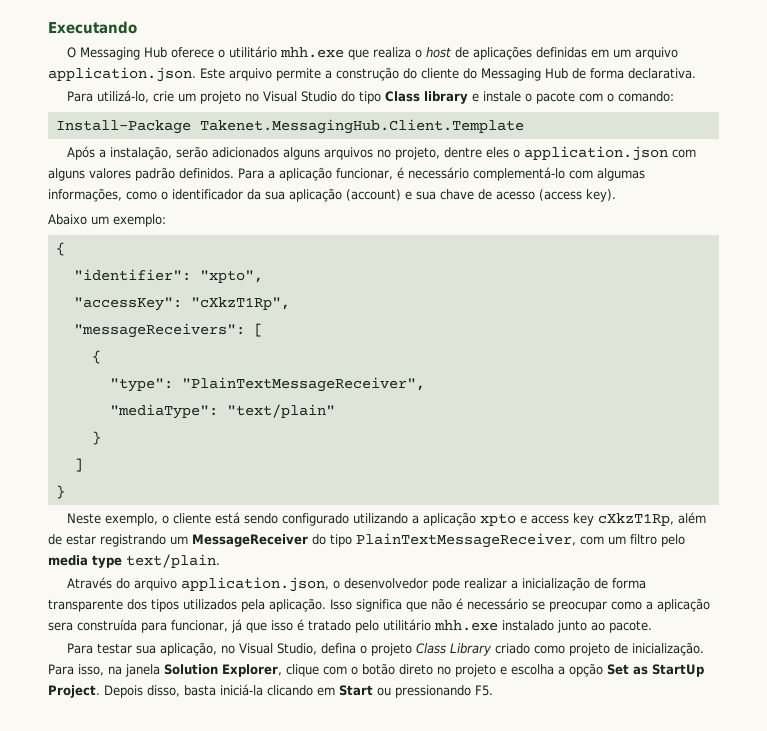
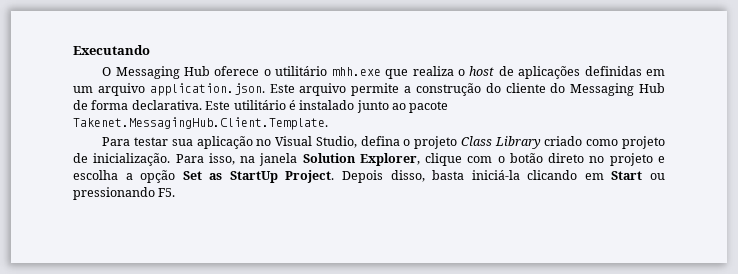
- O Messaging Hub oferece o utilitário mhh.exe que realiza o host de aplicações definidas em um arquivo application.json. Este arquivo permite a construção do cliente do Messaging Hub de forma declarativa.
- Para utilizá-lo, crie um projeto no Visual Studio do tipo Class library e instale o pacote com o comando:
- Install-Package Takenet.MessagingHub.Client.Template
- Após a instalação, serão adicionados alguns arquivos no projeto, dentre eles o application.json com alguns valores padrão definidos. Para a aplicação funcionar, é necessário complementá-lo com algumas informações, como o identificador da sua aplicação (account) e sua chave de acesso (access key).
- Abaixo um exemplo:
- {
- "identifier": "xpto",
- "accessKey": "cXkzT1Rp",
- "messageReceivers": [
- {
- "type": "PlainTextMessageReceiver",
- "mediaType": "text/plain"
- }
- ]
- }
- Neste exemplo, o cliente está sendo configurado utilizando a aplicação xpto e access key cXkzT1Rp, além de estar registrando um MessageReceiver do tipo PlainTextMessageReceiver, com um filtro pelo media type text/plain.
- Através do arquivo application.json, o desenvolvedor pode realizar a inicialização de forma transparente dos tipos utilizados pela aplicação. Isso significa que não é necessário se preocupar como a aplicação sera construída para funcionar, já que isso é tratado pelo utilitário mhh.exe instalado junto ao pacote.
+ O Messaging Hub oferece o utilitário mhh.exe que realiza o host de aplicações definidas em um arquivo application.json. Este arquivo permite a construção do cliente do Messaging Hub de forma declarativa. Este utilitário é instalado junto ao pacote Takenet.MessagingHub.Client.Template.
- Para testar sua aplicação, no Visual Studio, defina o projeto Class Library criado como projeto de inicialização.
+ Para testar sua aplicação no Visual Studio, defina o projeto Class Library criado como projeto de inicialização.

